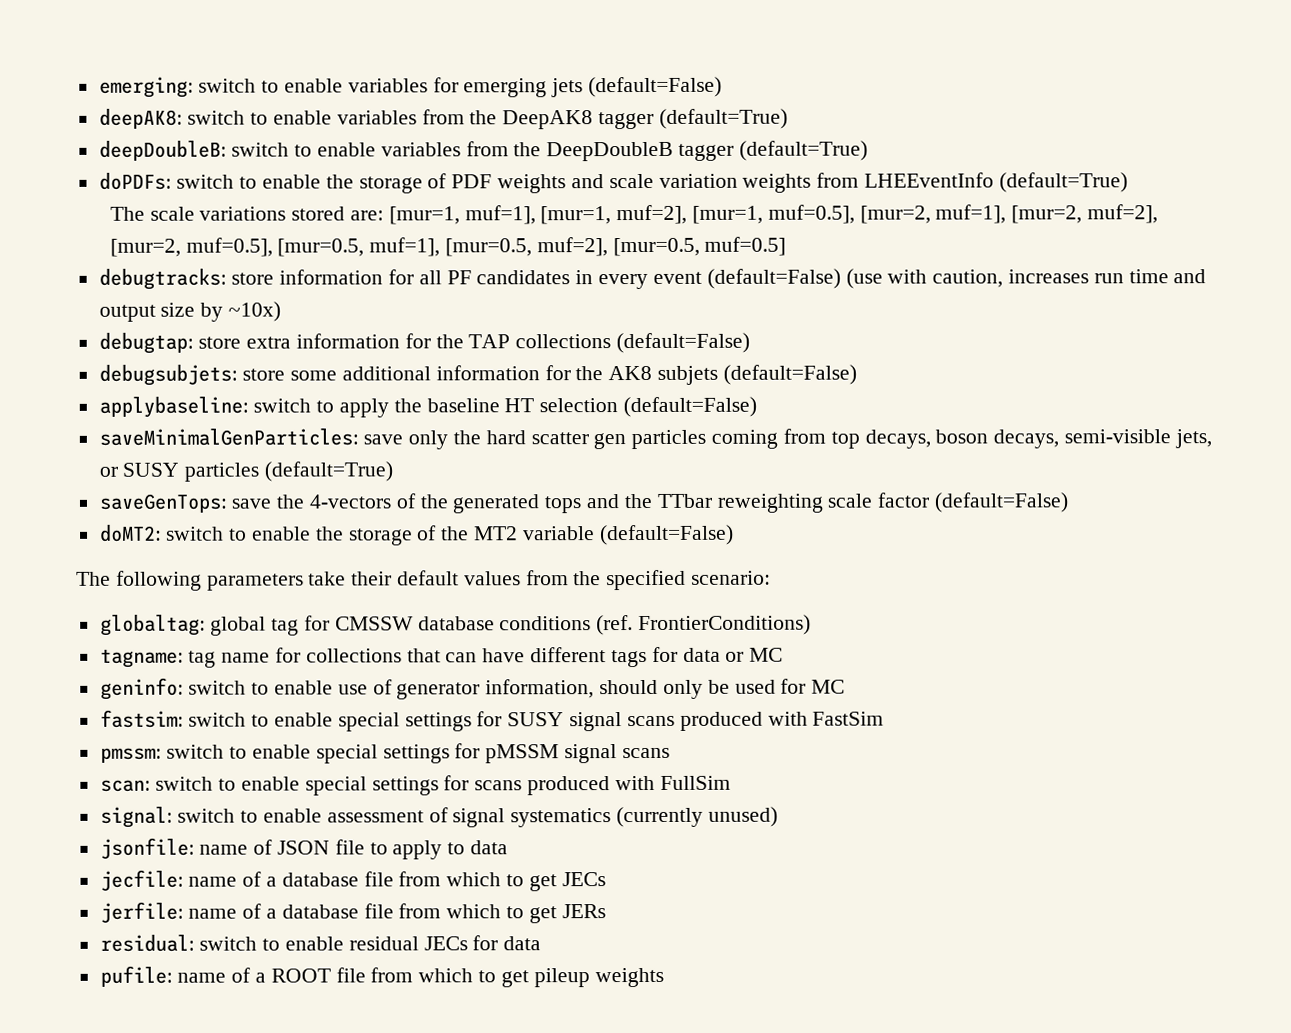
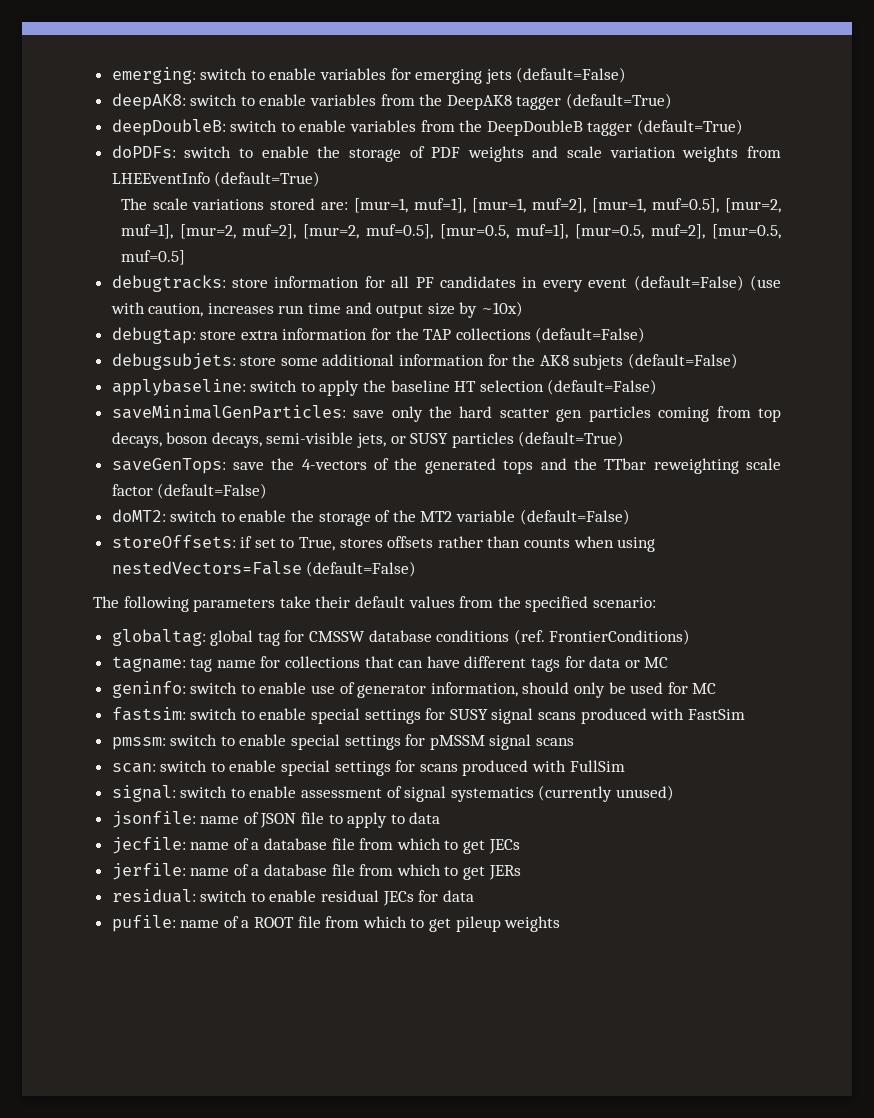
+ storeOffsets: if set to True, stores offsets rather than counts when using nestedVectors=False (default=False)

